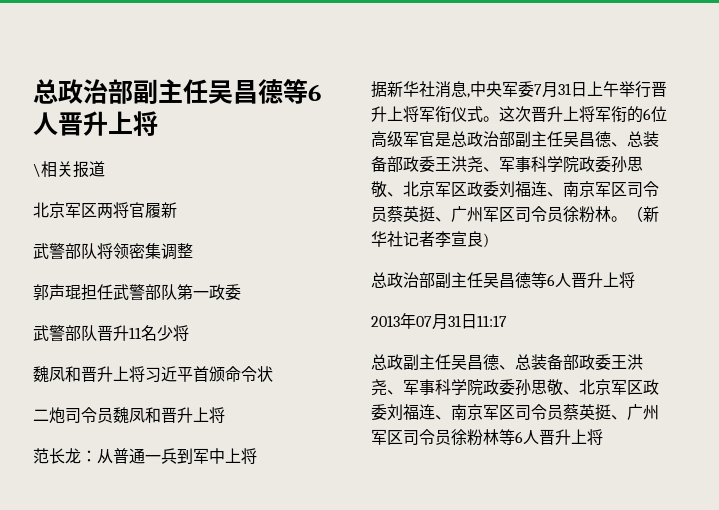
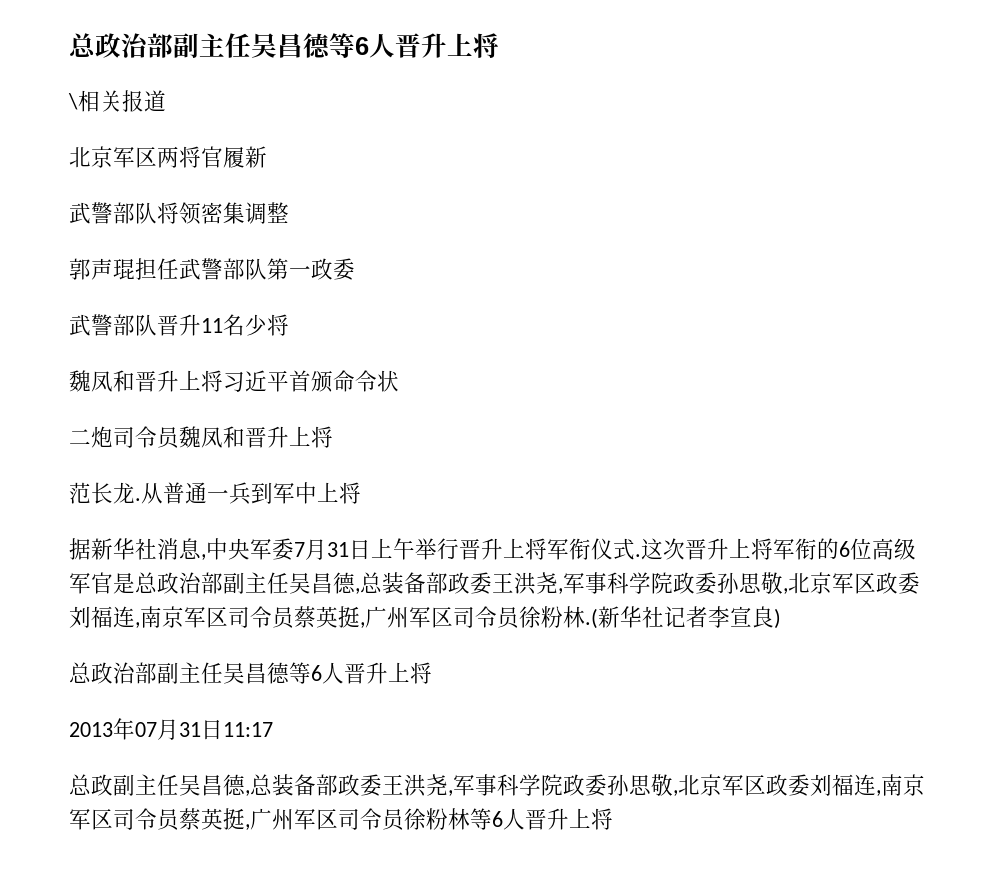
- 范长龙：从普通一兵到军中上将
+ 范长龙.从普通一兵到军中上将
- 据新华社消息,中央军委7月31日上午举行晋升上将军衔仪式。
+ 据新华社消息,中央军委7月31日上午举行晋升上将军衔仪式.
- 这次晋升上将军衔的6位高级军官是总政治部副主任吴昌德、总装备部政委王洪尧、军事科学院政委孙思敬、北京军区政委刘福连、南京军区司令员蔡英挺、广州军区司令员徐粉林。（新华社记者李宣良)
+ 这次晋升上将军衔的6位高级军官是总政治部副主任吴昌德,总装备部政委王洪尧,军事科学院政委孙思敬,北京军区政委刘福连,南京军区司令员蔡英挺,广州军区司令员徐粉林.(新华社记者李宣良)
- 总政副主任吴昌德、总装备部政委王洪尧、军事科学院政委孙思敬、北京军区政委刘福连、南京军区司令员蔡英挺、广州军区司令员徐粉林等6人晋升上将
+ 总政副主任吴昌德,总装备部政委王洪尧,军事科学院政委孙思敬,北京军区政委刘福连,南京军区司令员蔡英挺,广州军区司令员徐粉林等6人晋升上将

